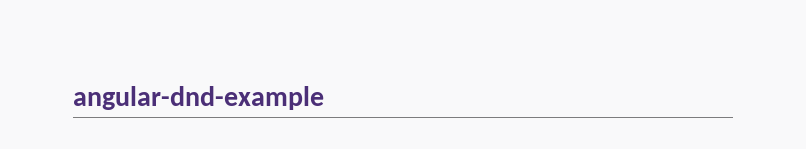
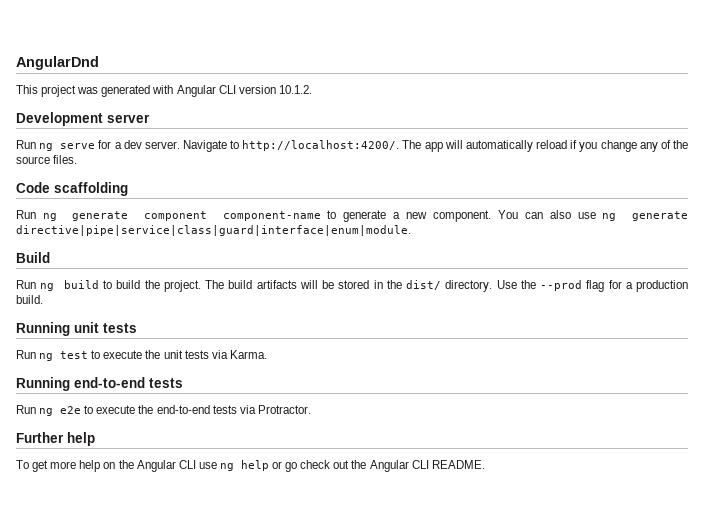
- angular-dnd-example
+ AngularDnd
+ This project was generated with Angular CLI version 10.1.2.
+ Development server
+ Run ng serve for a dev server. Navigate to http://localhost:4200/. The app will automatically reload if you change any of the source files.
+ Code scaffolding
+ Run ng generate component component-name to generate a new component. You can also use ng generate directive|pipe|service|class|guard|interface|enum|module.
+ Build
+ Run ng build to build the project. The build artifacts will be stored in the dist/ directory. Use the --prod flag for a production build.
+ Running unit tests
+ Run ng test to execute the unit tests via Karma.
+ Running end-to-end tests
+ Run ng e2e to execute the end-to-end tests via Protractor.
+ Further help
+ To get more help on the Angular CLI use ng help or go check out the Angular CLI README.

